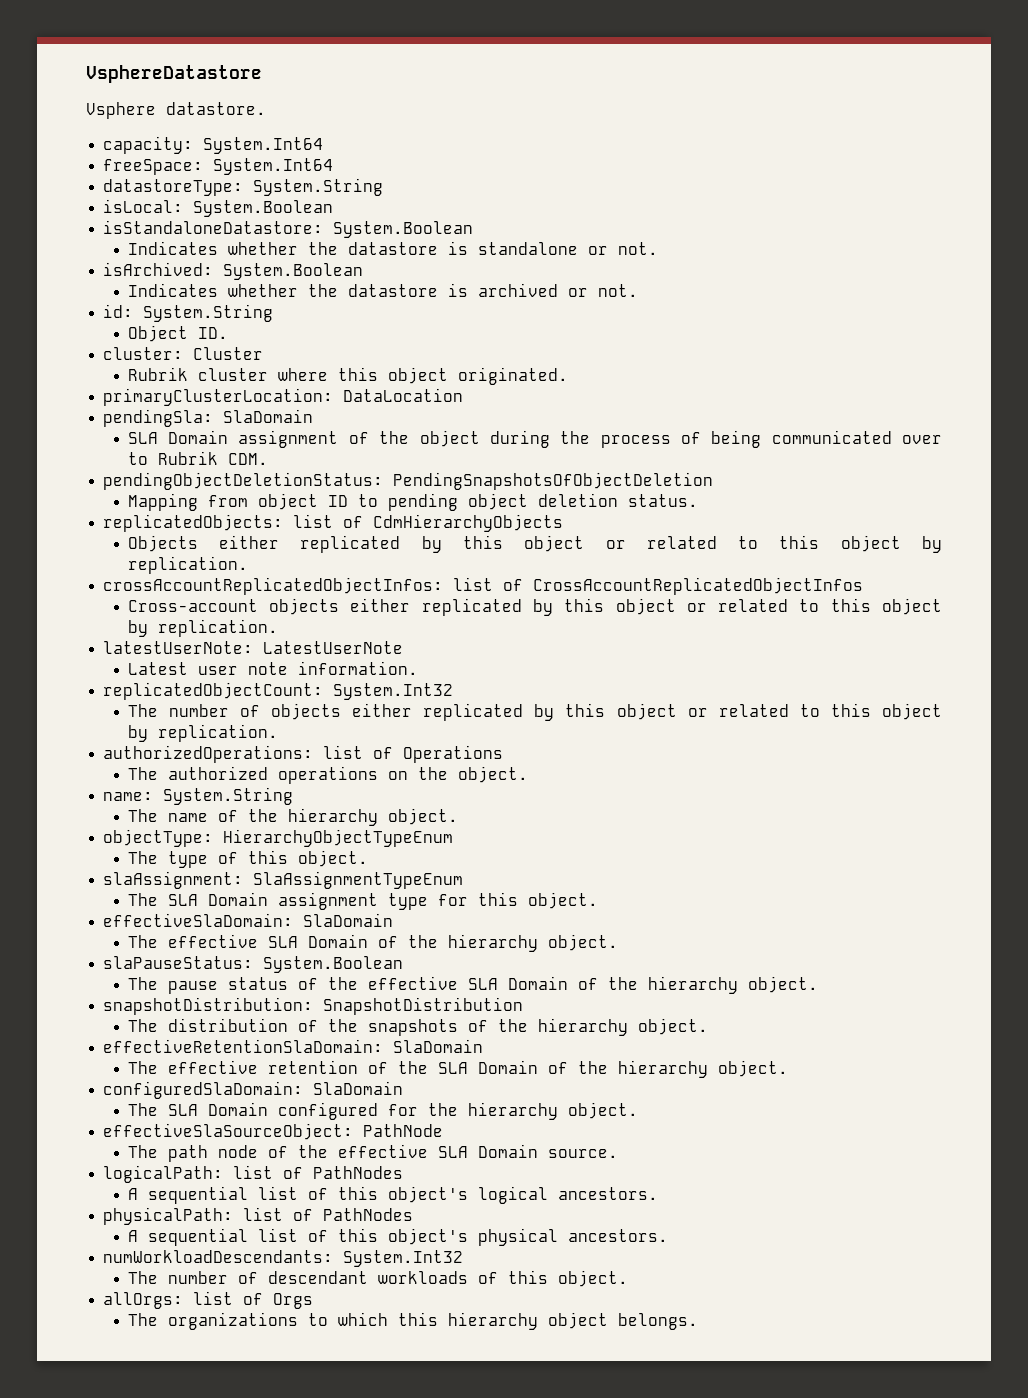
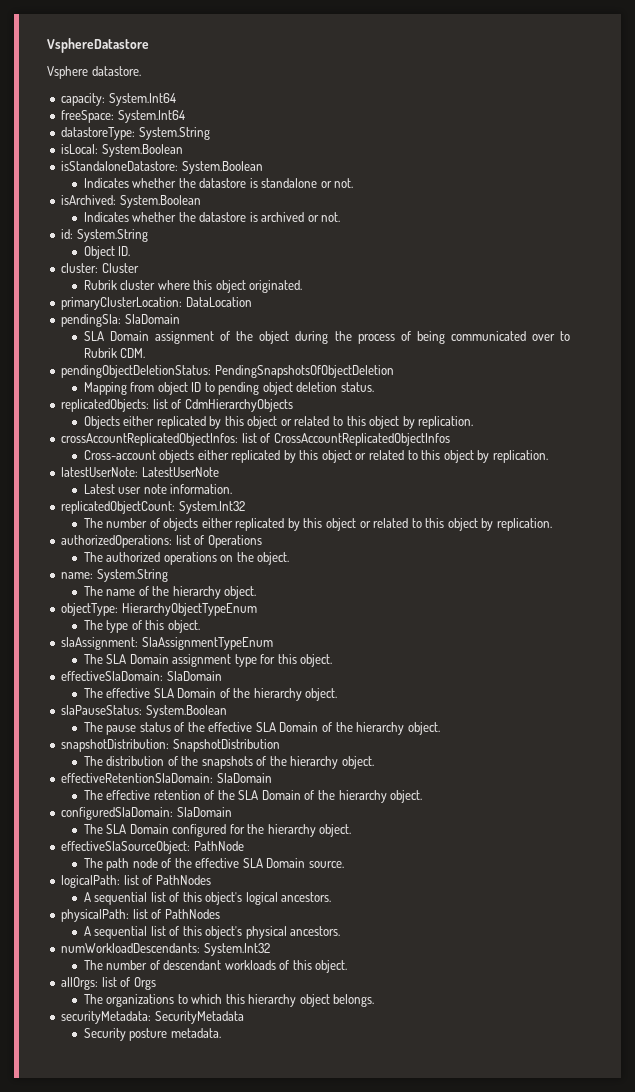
+ securityMetadata: SecurityMetadata
+ Security posture metadata.

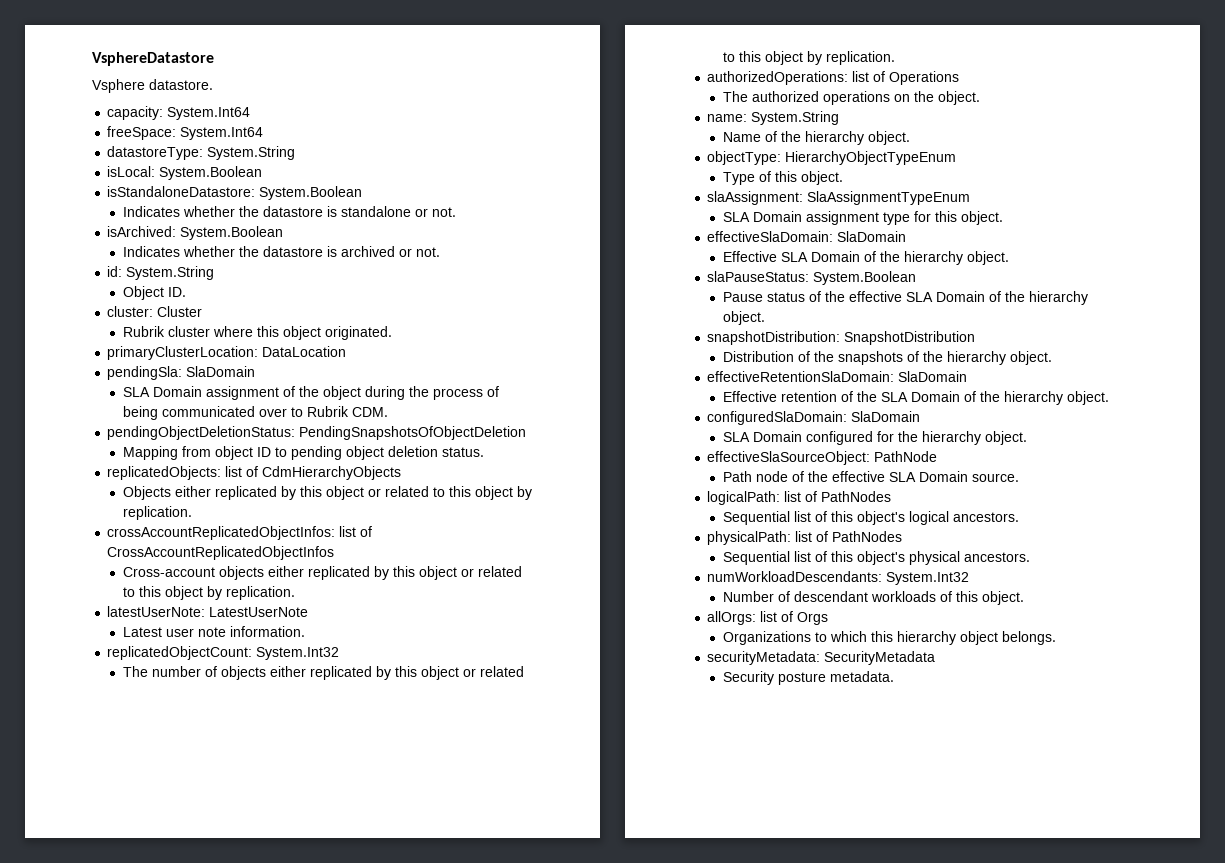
- The name of the hierarchy object.
+ Name of the hierarchy object.
- The type of this object.
+ Type of this object.
- The SLA Domain assignment type for this object.
+ SLA Domain assignment type for this object.
- The effective SLA Domain of the hierarchy object.
+ Effective SLA Domain of the hierarchy object.
- The pause status of the effective SLA Domain of the hierarchy object.
+ Pause status of the effective SLA Domain of the hierarchy object.
- The distribution of the snapshots of the hierarchy object.
+ Distribution of the snapshots of the hierarchy object.
- The effective retention of the SLA Domain of the hierarchy object.
+ Effective retention of the SLA Domain of the hierarchy object.
- The SLA Domain configured for the hierarchy object.
+ SLA Domain configured for the hierarchy object.
- The path node of the effective SLA Domain source.
+ Path node of the effective SLA Domain source.
- A sequential list of this object's logical ancestors.
+ Sequential list of this object's logical ancestors.
- A sequential list of this object's physical ancestors.
+ Sequential list of this object's physical ancestors.
- The number of descendant workloads of this object.
+ Number of descendant workloads of this object.
- The organizations to which this hierarchy object belongs.
+ Organizations to which this hierarchy object belongs.

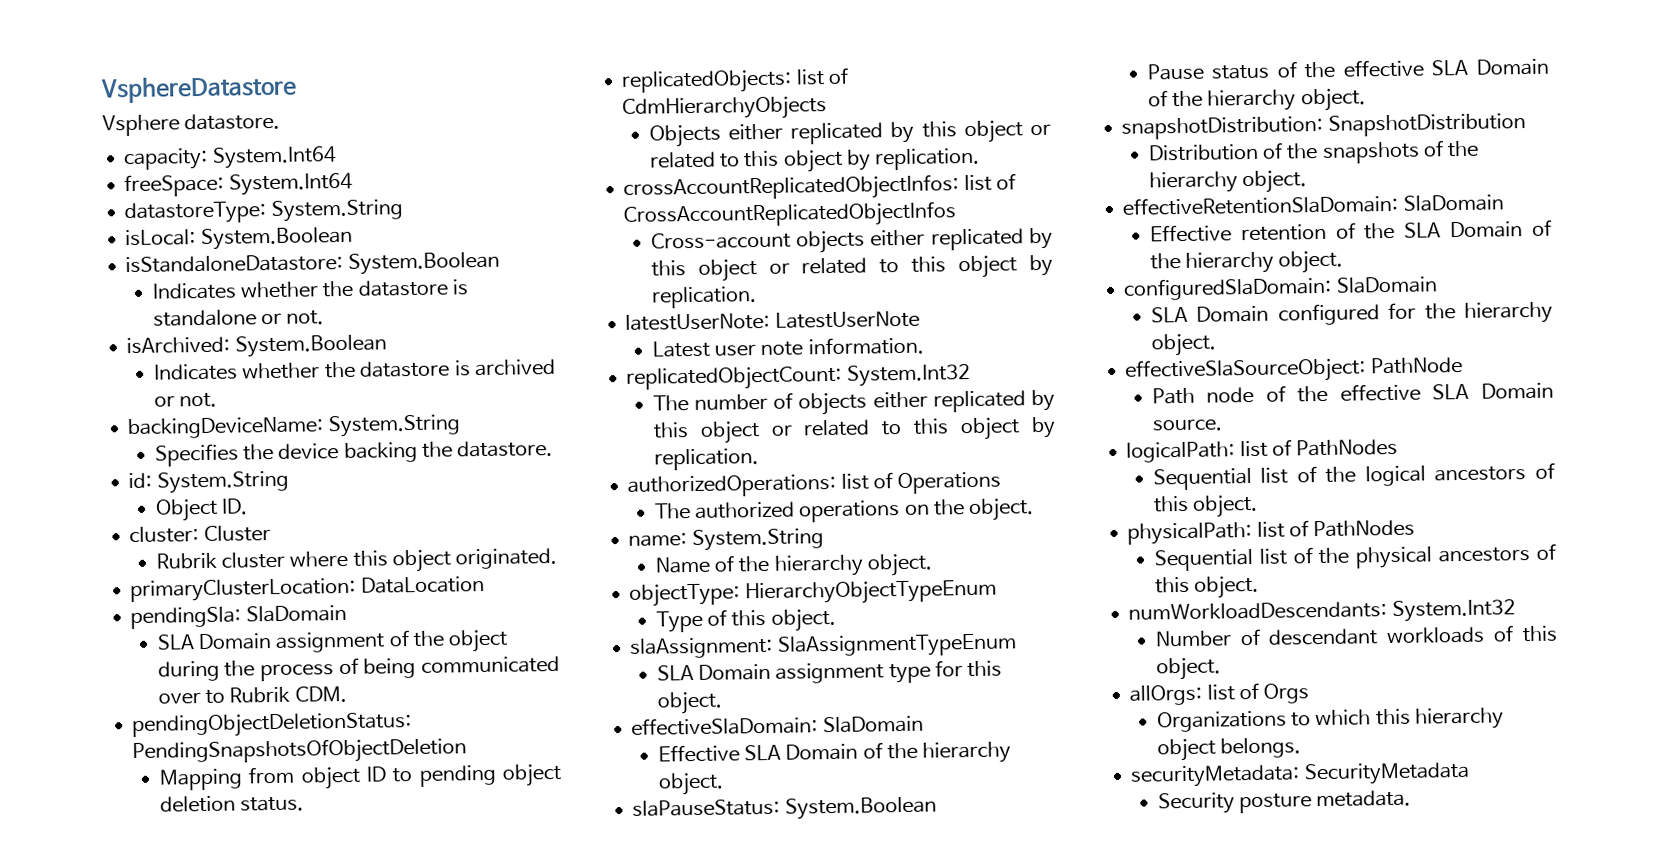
+ backingDeviceName: System.String
+ Specifies the device backing the datastore.
- Sequential list of this object's logical ancestors.
+ Sequential list of the logical ancestors of this object.
- Sequential list of this object's physical ancestors.
+ Sequential list of the physical ancestors of this object.

